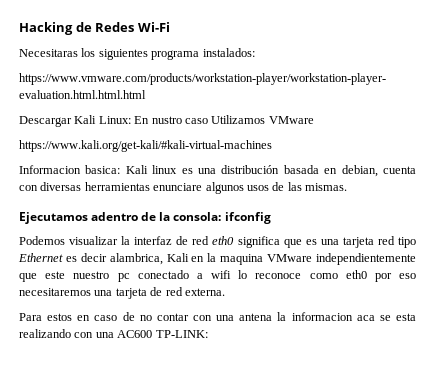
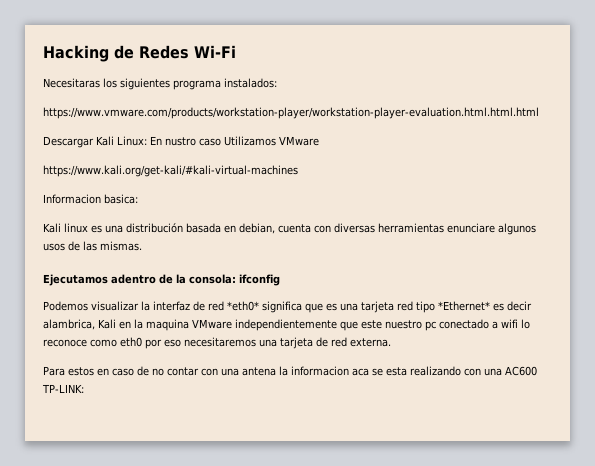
- Informacion basica: Kali linux es una distribución basada en debian, cuenta con diversas herramientas enunciare algunos usos de las mismas.
+ Informacion basica:
+ Kali linux es una distribución basada en debian, cuenta con diversas herramientas enunciare algunos usos de las mismas.
- Podemos visualizar la interfaz de red eth0 significa que es una tarjeta red tipo Ethernet es decir alambrica, Kali en la maquina VMware independientemente que este nuestro pc conectado a wifi lo reconoce como eth0 por eso necesitaremos una tarjeta de red externa.
+ Podemos visualizar la interfaz de red *eth0* significa que es una tarjeta red tipo *Ethernet* es decir alambrica, Kali en la maquina VMware independientemente que este nuestro pc conectado a wifi lo reconoce como eth0 por eso necesitaremos una tarjeta de red externa.

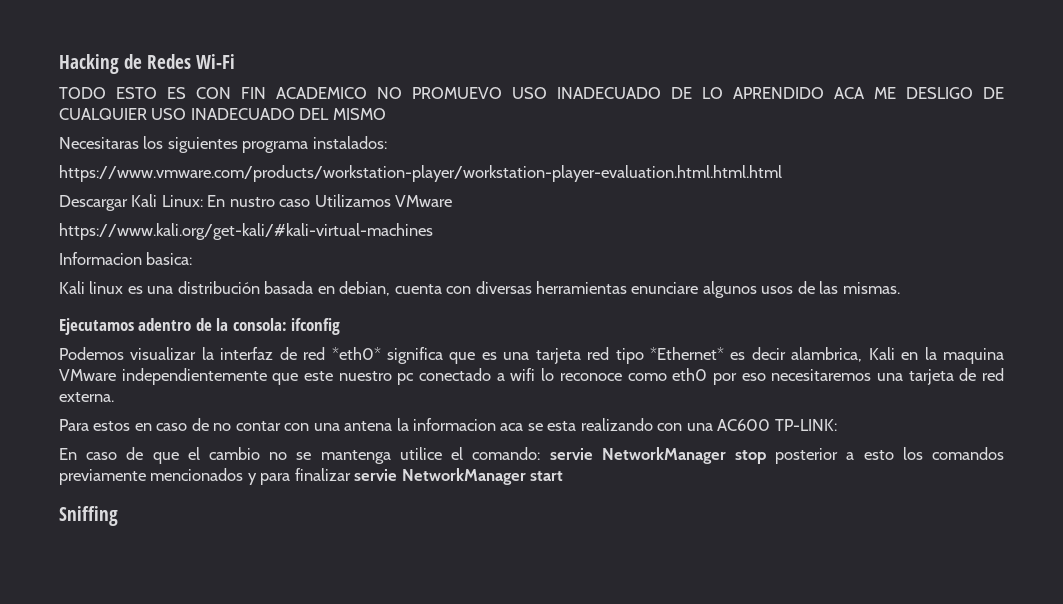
+ TODO ESTO ES CON FIN ACADEMICO NO PROMUEVO USO INADECUADO DE LO APRENDIDO ACA ME DESLIGO DE CUALQUIER USO INADECUADO DEL MISMO
+ En caso de que el cambio no se mantenga utilice el comando: servie NetworkManager stop posterior a esto los comandos previamente mencionados y para finalizar servie NetworkManager start
+ Sniffing

